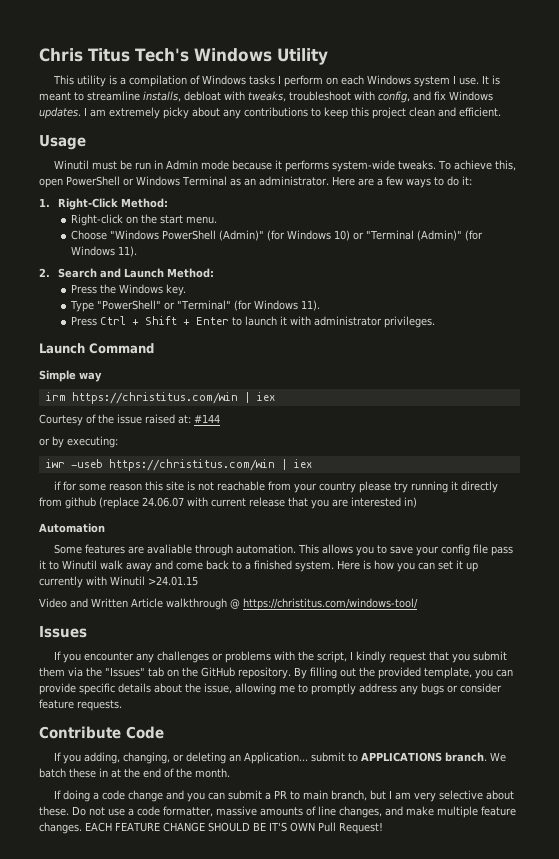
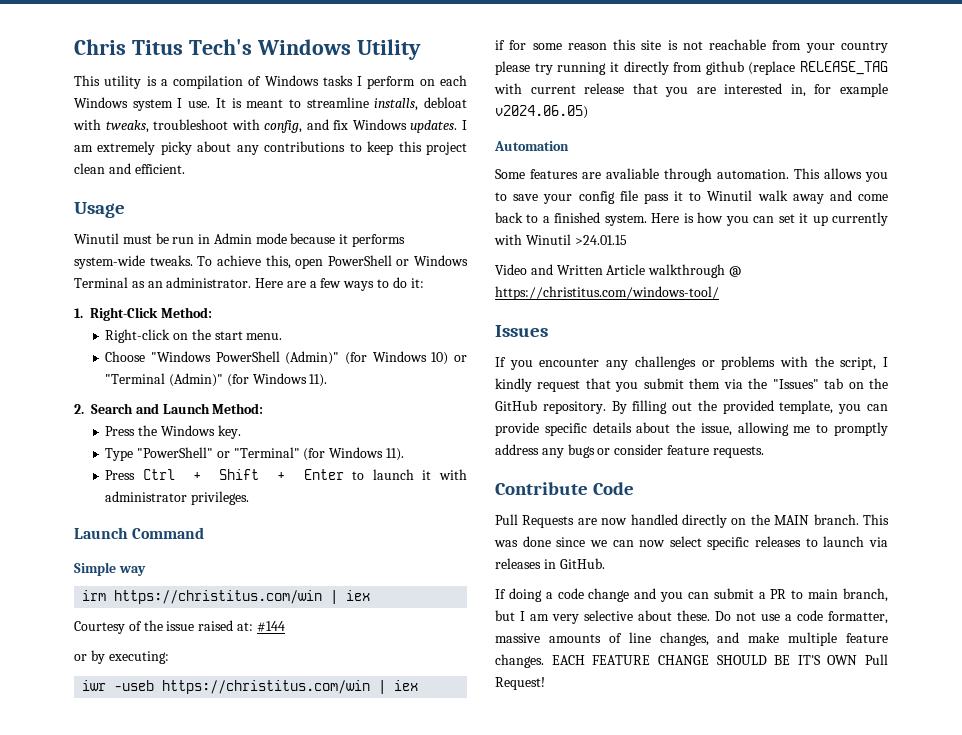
- if for some reason this site is not reachable from your country please try running it directly from github (replace 24.06.07 with current release that you are interested in)
+ if for some reason this site is not reachable from your country please try running it directly from github (replace RELEASE_TAG with current release that you are interested in, for example v2024.06.05)
- If you adding, changing, or deleting an Application... submit to APPLICATIONS branch. We batch these in at the end of the month.
+ Pull Requests are now handled directly on the MAIN branch. This was done since we can now select specific releases to launch via releases in GitHub.

